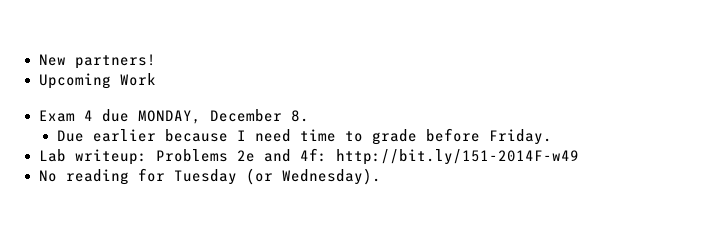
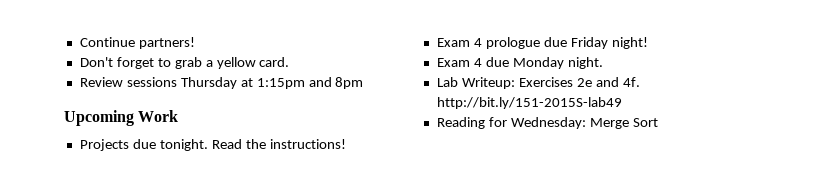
- New partners!
+ Continue partners!
+ Don't forget to grab a yellow card.
+ Review sessions Thursday at 1:15pm and 8pm
  Upcoming Work
- Exam 4 due MONDAY, December 8.
- Due earlier because I need time to grade before Friday.
- Lab writeup: Problems 2e and 4f: http://bit.ly/151-2014F-w49
- No reading for Tuesday (or Wednesday).
+ Projects due tonight. Read the instructions!
+ Exam 4 prologue due Friday night!
+ Exam 4 due Monday night.
+ Lab Writeup: Exercises 2e and 4f. http://bit.ly/151-2015S-lab49
+ Reading for Wednesday: Merge Sort

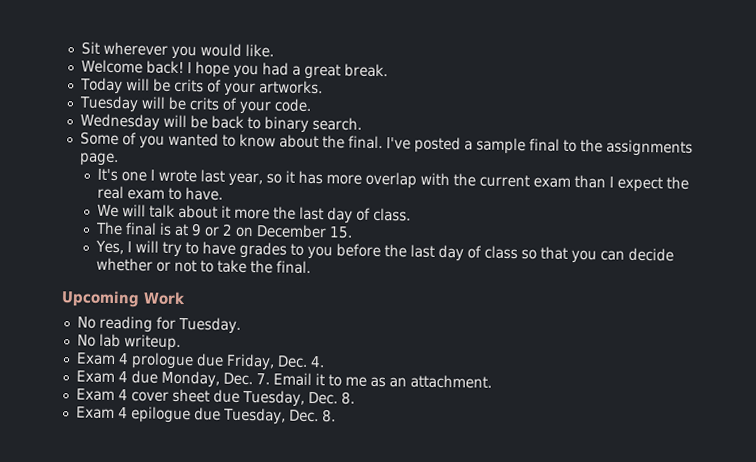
- Continue partners!
- Don't forget to grab a yellow card.
- Review sessions Thursday at 1:15pm and 8pm
+ Sit wherever you would like.
+ Welcome back! I hope you had a great break.
+ Today will be crits of your artworks.
+ Tuesday will be crits of your code.
+ Wednesday will be back to binary search.
+ Some of you wanted to know about the final. I've posted a sample final to the assignments page.
+ It's one I wrote last year, so it has more overlap with the current exam than I expect the real exam to have.
+ We will talk about it more the last day of class.
+ The final is at 9 or 2 on December 15.
+ Yes, I will try to have grades to you before the last day of class so that you can decide whether or not to take the final.
  Upcoming Work
- Projects due tonight. Read the instructions!
+ No reading for Tuesday.
+ No lab writeup.
- Exam 4 prologue due Friday night!
+ Exam 4 prologue due Friday, Dec. 4.
- Exam 4 due Monday night.
- Lab Writeup: Exercises 2e and 4f. http://bit.ly/151-2015S-lab49
- Reading for Wednesday: Merge Sort
+ Exam 4 due Monday, Dec. 7. Email it to me as an attachment.
+ Exam 4 cover sheet due Tuesday, Dec. 8.
+ Exam 4 epilogue due Tuesday, Dec. 8.

